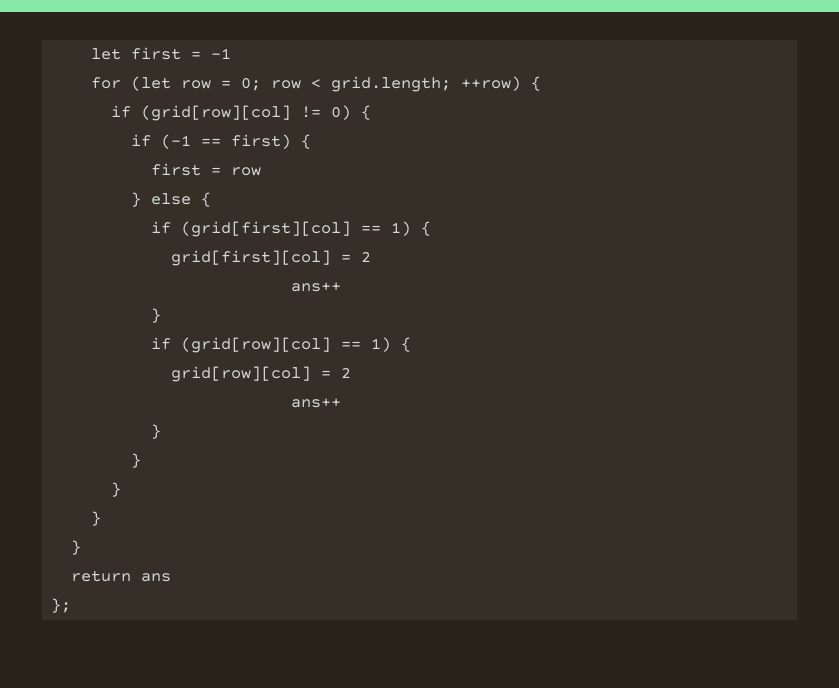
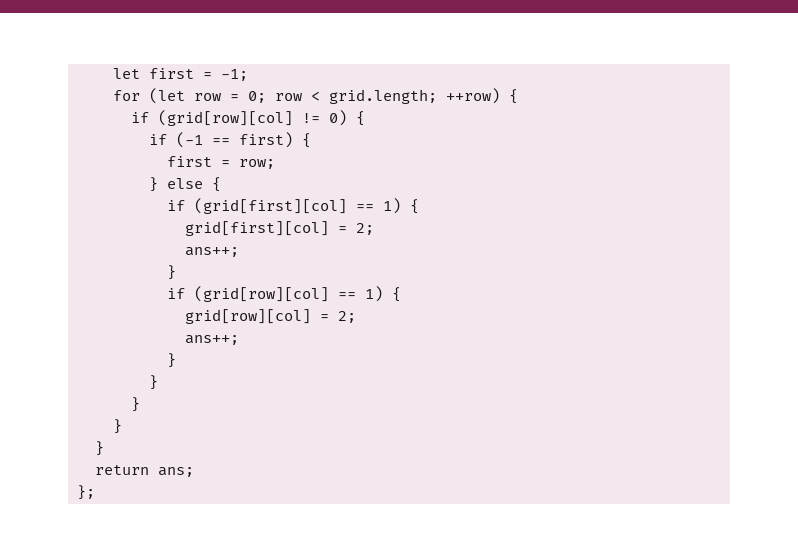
- let first = -1
+ let first = -1;
- first = row
+ first = row;
- grid[first][col] = 2
- ans++
+ grid[first][col] = 2;
+ ans++;
- grid[row][col] = 2
- ans++
+ grid[row][col] = 2;
+ ans++;
- return ans
+ return ans;

